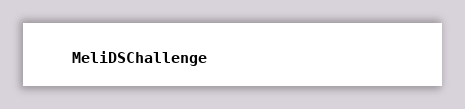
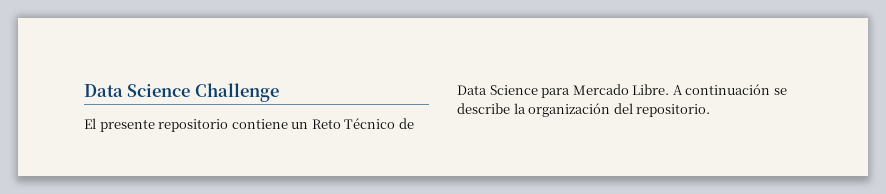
- MeliDSChallenge
+ Data Science Challenge
+ El presente repositorio contiene un Reto Técnico de Data Science para Mercado Libre. A continuación se describe la organización del repositorio.

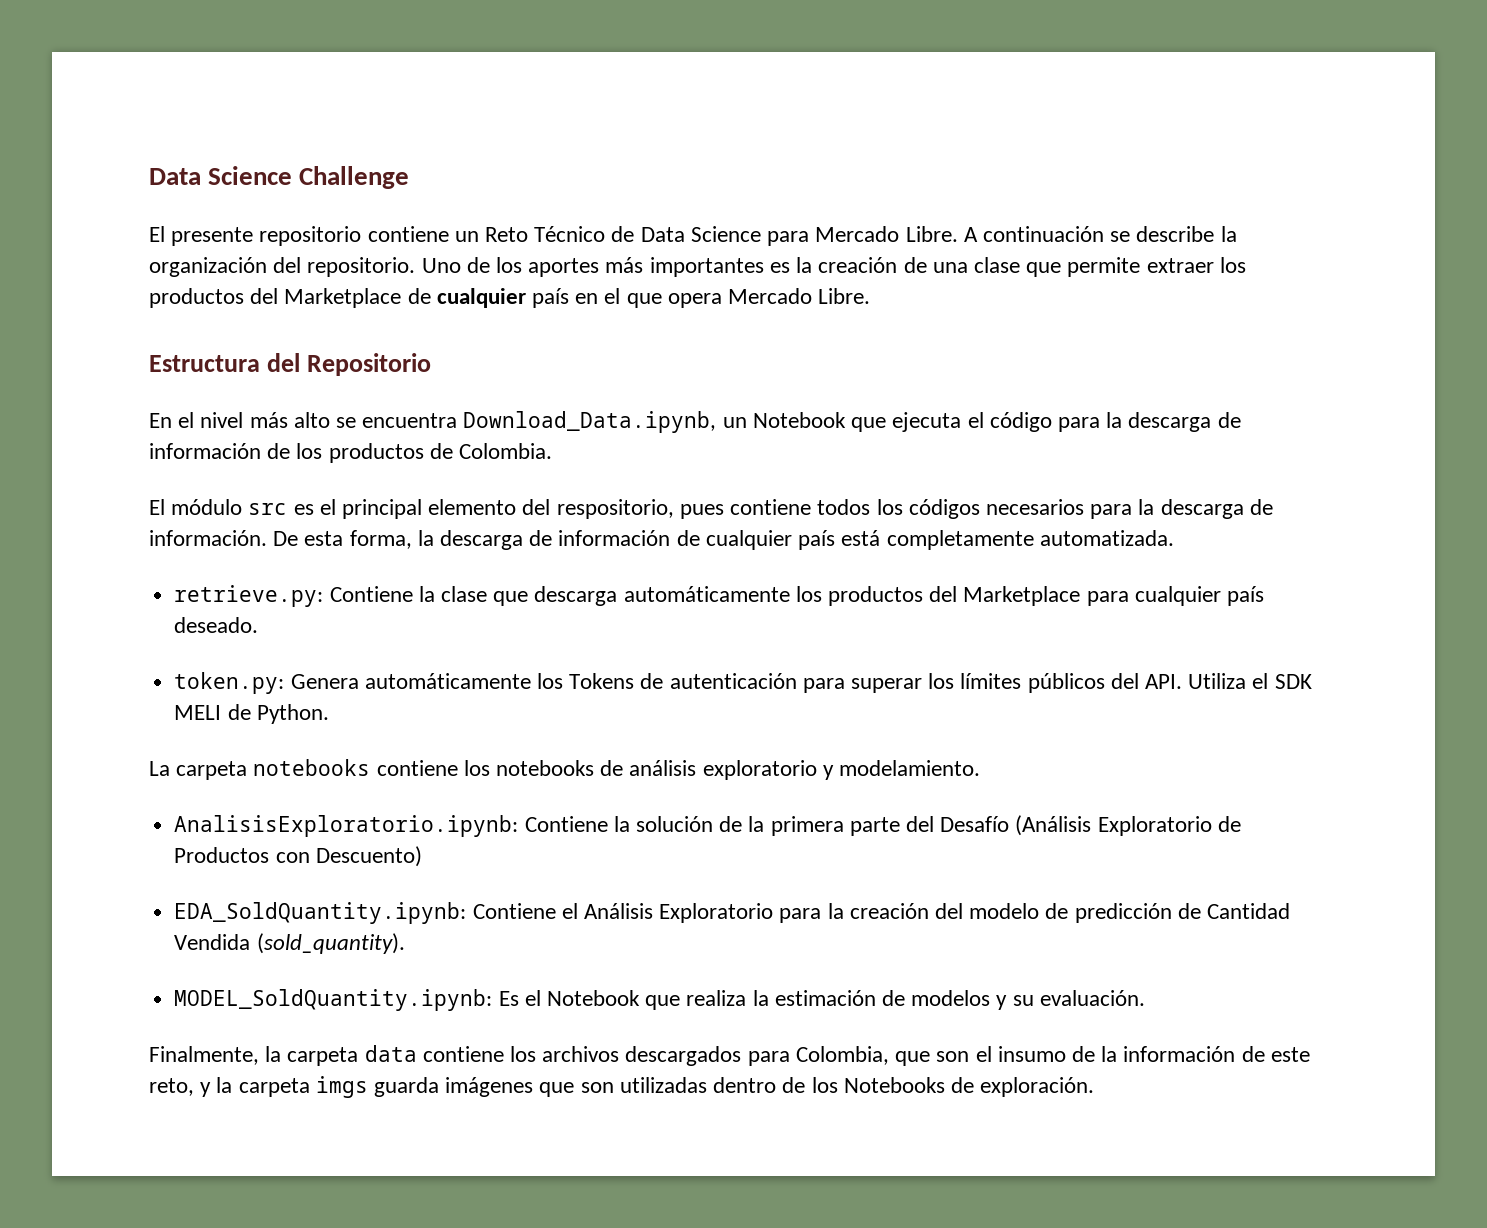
+ Uno de los aportes más importantes es la creación de una clase que permite extraer los productos del Marketplace de cualquier país en el que opera Mercado Libre.
+ Estructura del Repositorio
+ En el nivel más alto se encuentra Download_Data.ipynb, un Notebook que ejecuta el código para la descarga de información de los productos de Colombia.
+ El módulo src es el principal elemento del respositorio, pues contiene todos los códigos necesarios para la descarga de información. De esta forma, la descarga de información de cualquier país está completamente automatizada.
+ retrieve.py: Contiene la clase que descarga automáticamente los productos del Marketplace para cualquier país deseado.
+ token.py: Genera automáticamente los Tokens de autenticación para superar los límites públicos del API. Utiliza el SDK MELI de Python.
+ La carpeta notebooks contiene los notebooks de análisis exploratorio y modelamiento.
+ AnalisisExploratorio.ipynb: Contiene la solución de la primera parte del Desafío (Análisis Exploratorio de Productos con Descuento)
+ EDA_SoldQuantity.ipynb: Contiene el Análisis Exploratorio para la creación del modelo de predicción de Cantidad Vendida (sold_quantity).
+ MODEL_SoldQuantity.ipynb: Es el Notebook que realiza la estimación de modelos y su evaluación.
+ Finalmente, la carpeta data contiene los archivos descargados para Colombia, que son el insumo de la información de este reto, y la carpeta imgs guarda imágenes que son utilizadas dentro de los Notebooks de exploración.

